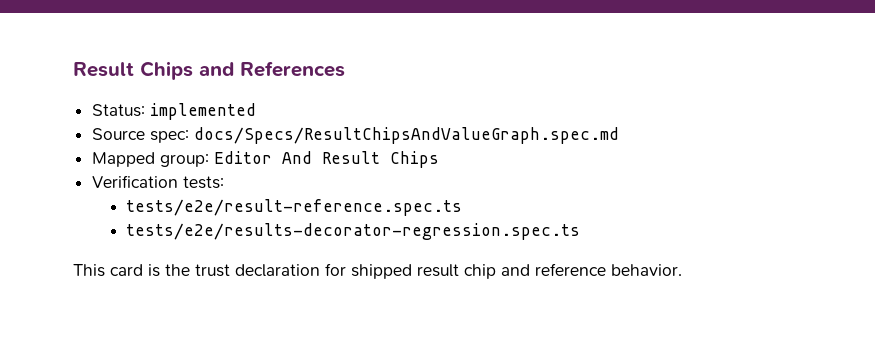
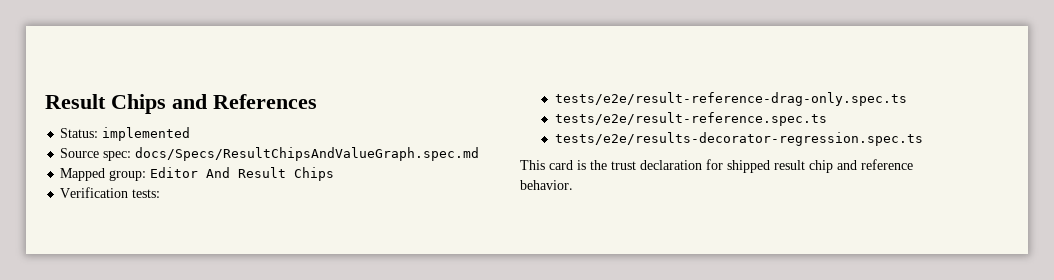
+ tests/e2e/result-reference-drag-only.spec.ts

